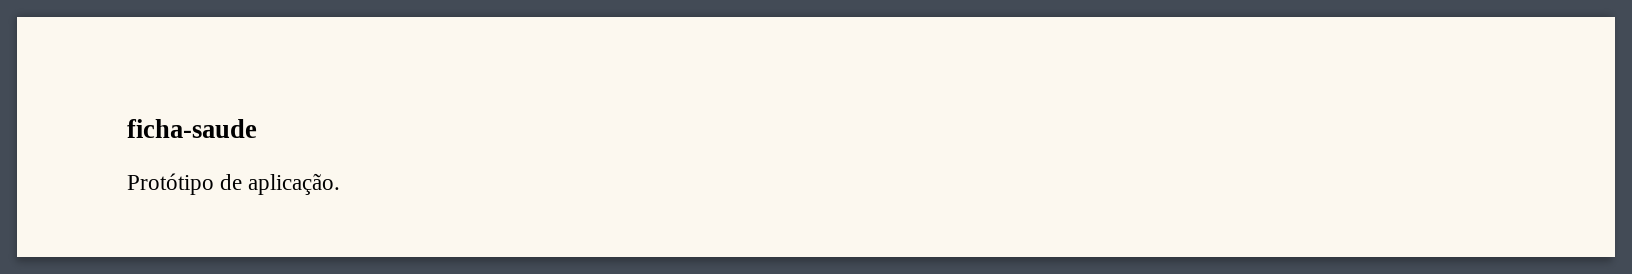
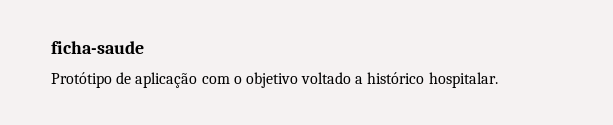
- Protótipo de aplicação.
+ Protótipo de aplicação com o objetivo voltado a histórico hospitalar.

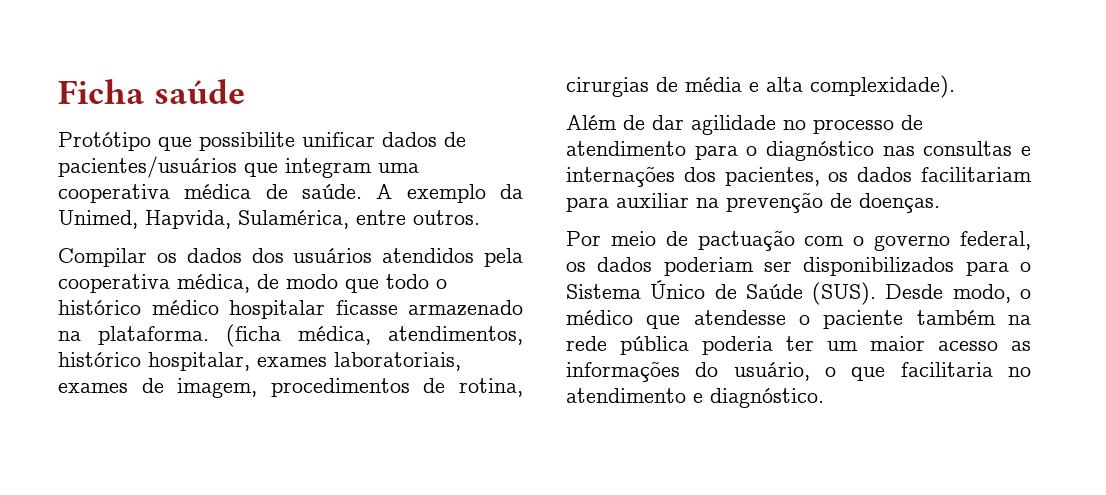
- ficha-saude
+ Ficha saúde
- Protótipo de aplicação com o objetivo voltado a histórico hospitalar.
+ Protótipo que possibilite unificar dados de pacientes/usuários que integram uma cooperativa médica de saúde. A exemplo da Unimed, Hapvida, Sulamérica, entre outros.
+ Compilar os dados dos usuários atendidos pela cooperativa médica, de modo que todo o histórico médico hospitalar ficasse armazenado na plataforma. (ficha médica, atendimentos, histórico hospitalar, exames laboratoriais, exames de imagem, procedimentos de rotina, cirurgias de média e alta complexidade).
+ Além de dar agilidade no processo de atendimento para o diagnóstico nas consultas e internações dos pacientes, os dados facilitariam para auxiliar na prevenção de doenças.
+ Por meio de pactuação com o governo federal, os dados poderiam ser disponibilizados para o Sistema Único de Saúde (SUS). Desde modo, o médico que atendesse o paciente também na rede pública poderia ter um maior acesso as informações do usuário, o que facilitaria no atendimento e diagnóstico.

